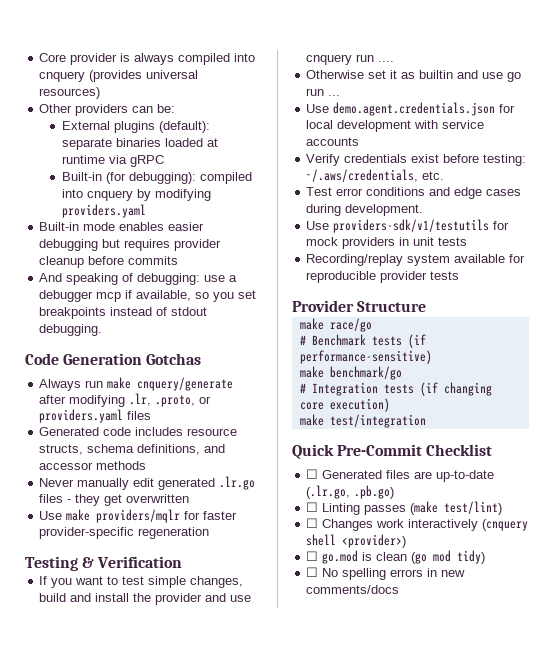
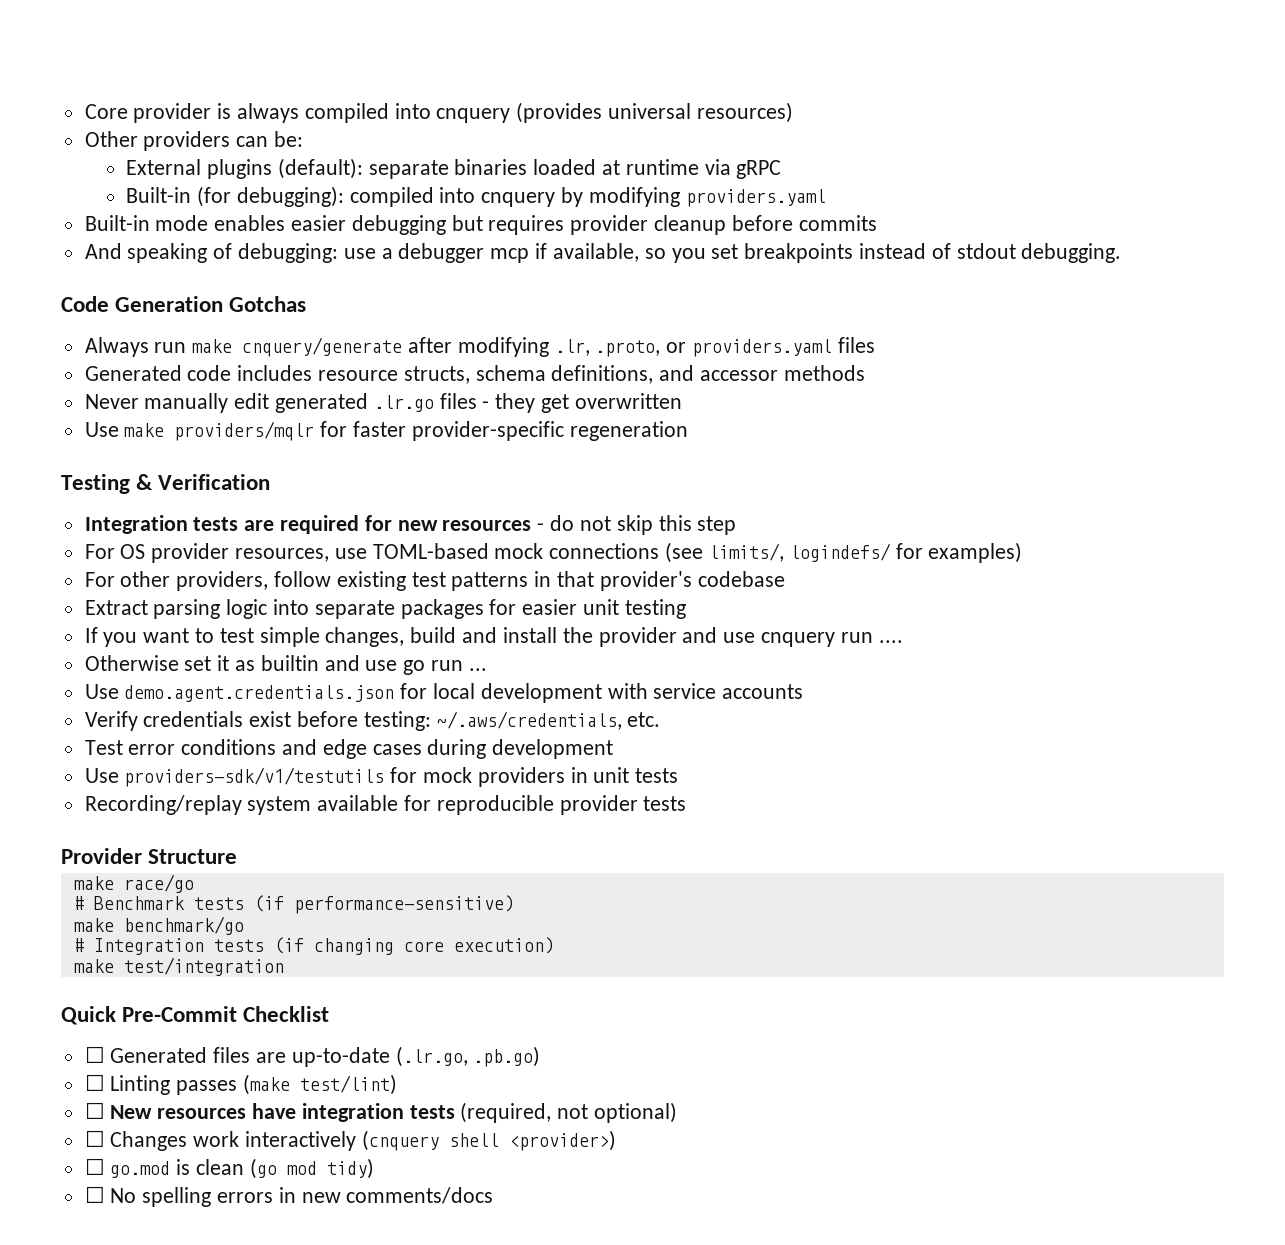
+ Integration tests are required for new resources - do not skip this step
+ For OS provider resources, use TOML-based mock connections (see limits/, logindefs/ for examples)
+ For other providers, follow existing test patterns in that provider's codebase
+ Extract parsing logic into separate packages for easier unit testing
- Test error conditions and edge cases during development.
+ Test error conditions and edge cases during development
+ ☐ New resources have integration tests (required, not optional)

